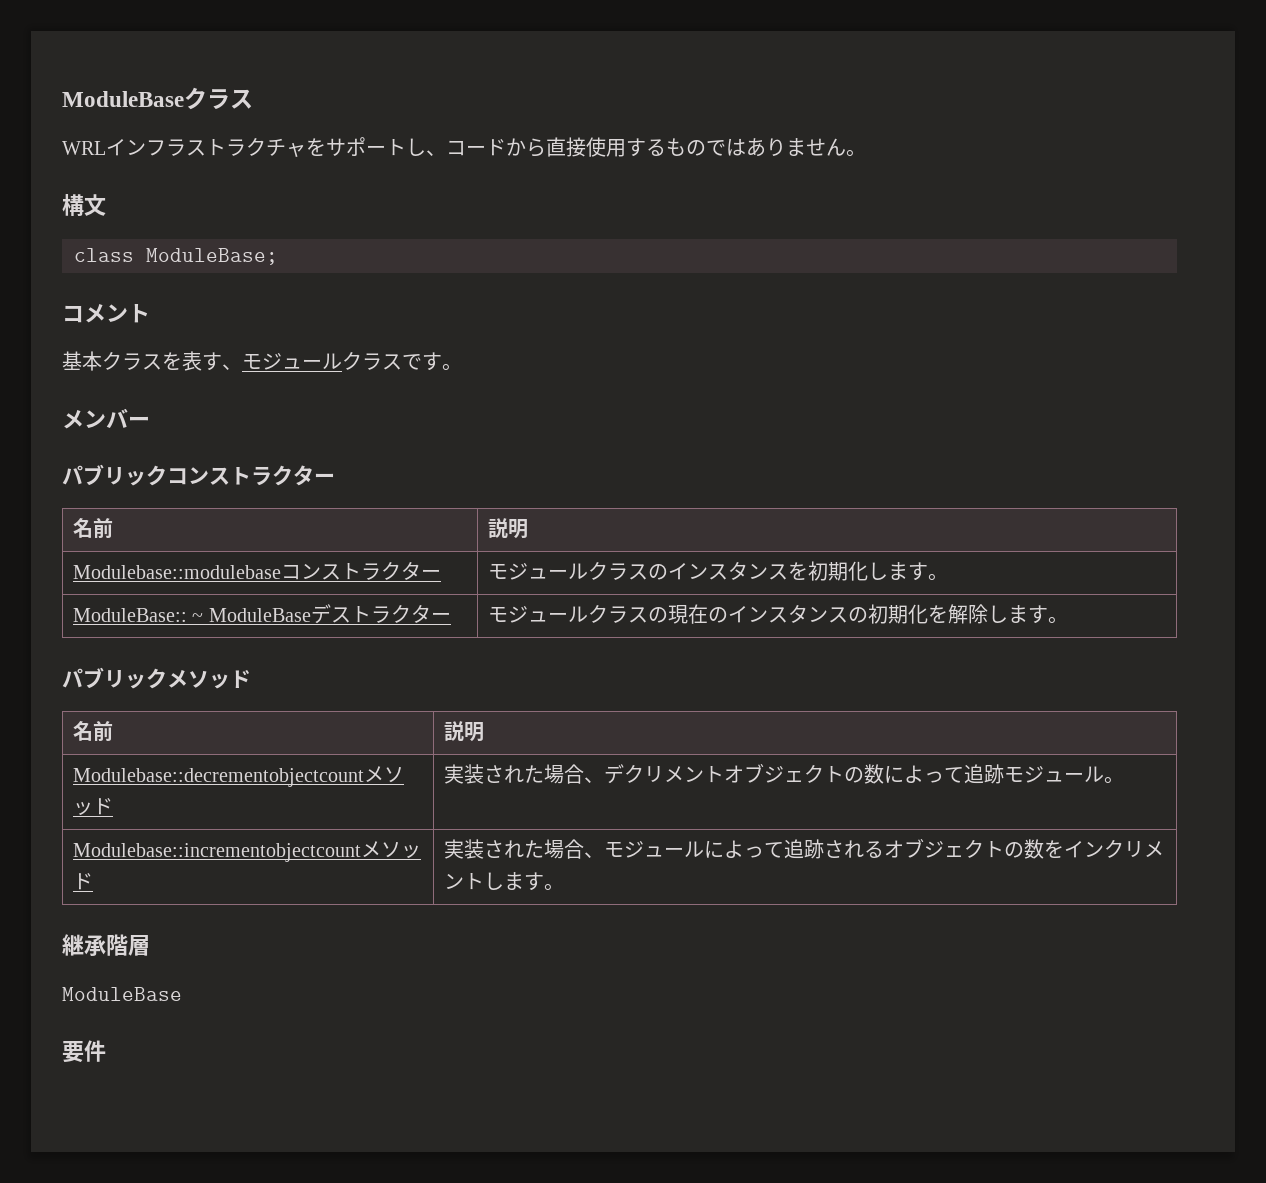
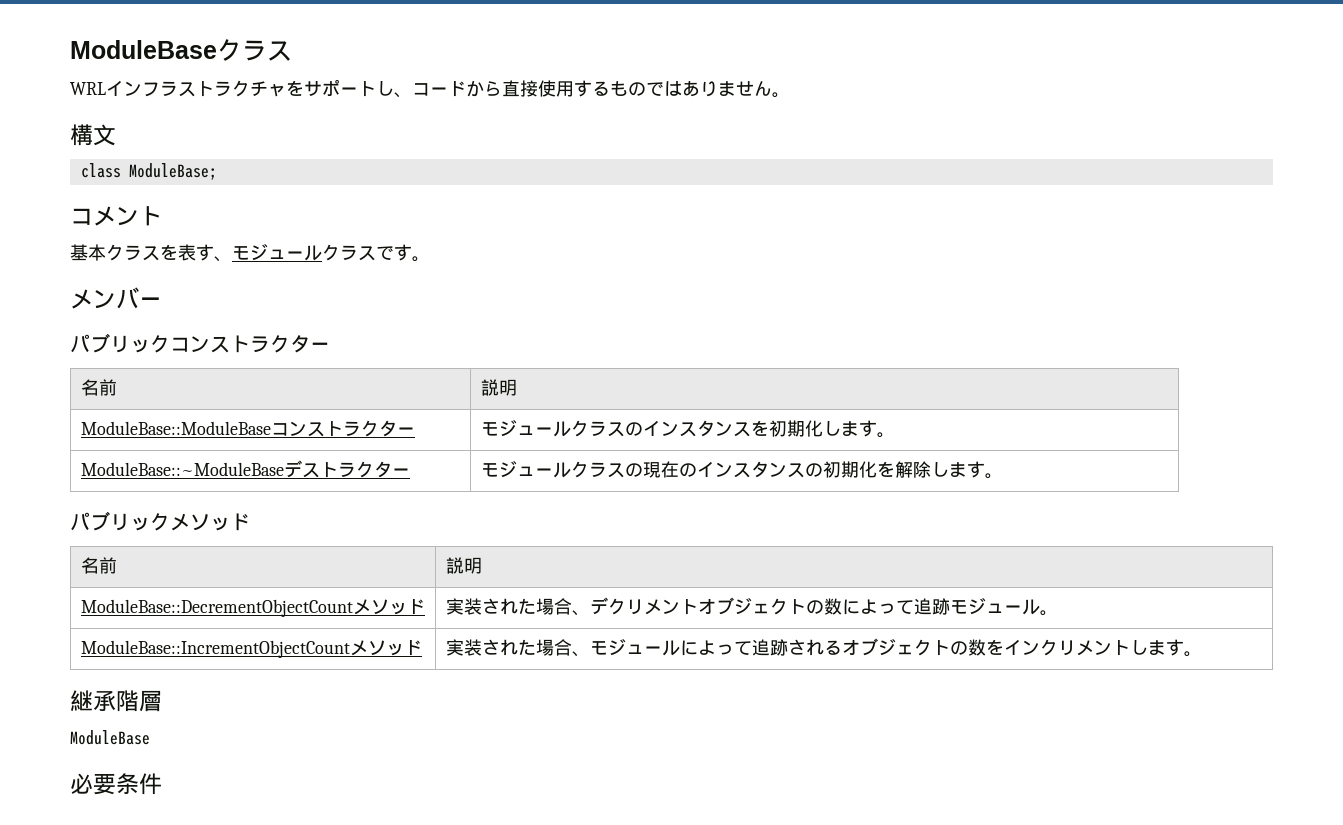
- Modulebase::modulebaseコンストラクター | モジュールクラスのインスタンスを初期化します。
+ ModuleBase::ModuleBaseコンストラクター | モジュールクラスのインスタンスを初期化します。
- ModuleBase:: ~ ModuleBaseデストラクター | モジュールクラスの現在のインスタンスの初期化を解除します。
+ ModuleBase::~ModuleBaseデストラクター | モジュールクラスの現在のインスタンスの初期化を解除します。
- Modulebase::decrementobjectcountメソッド | 実装された場合、デクリメントオブジェクトの数によって追跡モジュール。
+ ModuleBase::DecrementObjectCountメソッド | 実装された場合、デクリメントオブジェクトの数によって追跡モジュール。
- Modulebase::incrementobjectcountメソッド | 実装された場合、モジュールによって追跡されるオブジェクトの数をインクリメントします。
+ ModuleBase::IncrementObjectCountメソッド | 実装された場合、モジュールによって追跡されるオブジェクトの数をインクリメントします。
- 要件
+ 必要条件

